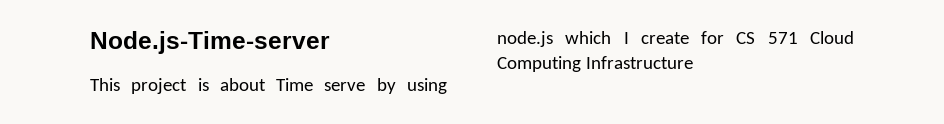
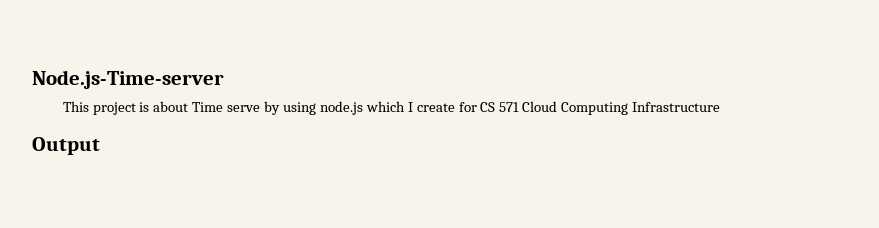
+ Output

